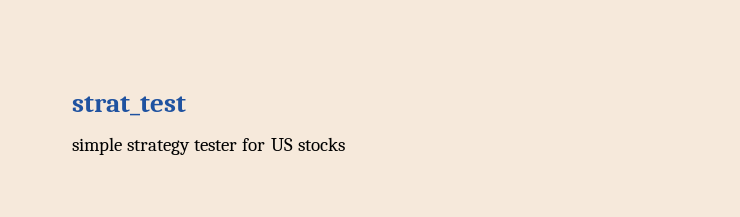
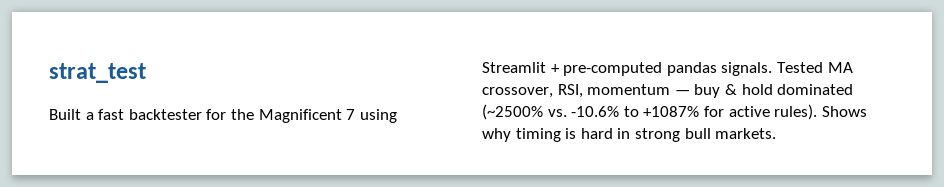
- simple strategy tester for US stocks
+ Built a fast backtester for the Magnificent 7 using Streamlit + pre-computed pandas signals. Tested MA crossover, RSI, momentum — buy & hold dominated (~2500% vs. -10.6% to +1087% for active rules). Shows why timing is hard in strong bull markets.

